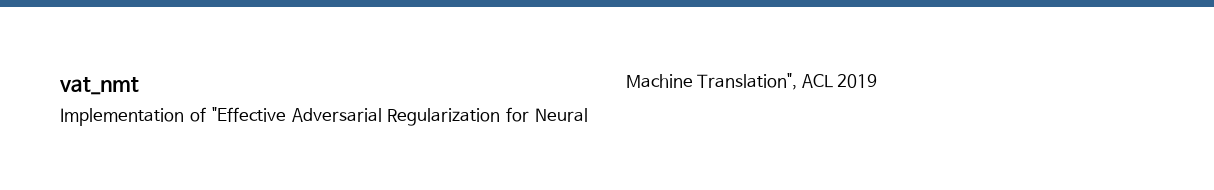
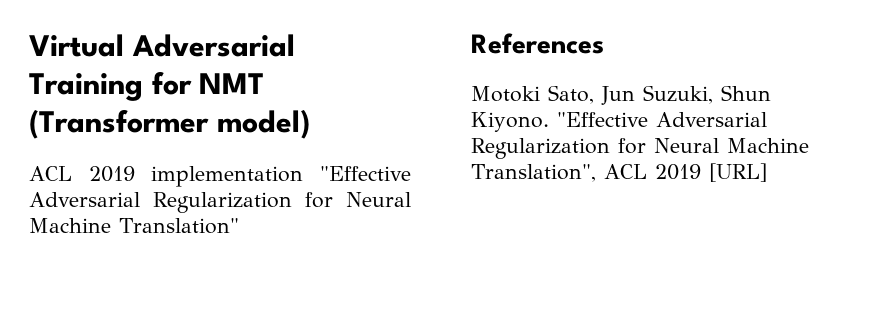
- vat_nmt
- Implementation of "Effective Adversarial Regularization for Neural Machine Translation", ACL 2019
+ Virtual Adversarial Training for NMT (Transformer model)
+ ACL 2019 implementation "Effective Adversarial Regularization for Neural Machine Translation"
+ References
+ Motoki Sato, Jun Suzuki, Shun Kiyono. "Effective Adversarial Regularization for Neural Machine Translation", ACL 2019 [URL]

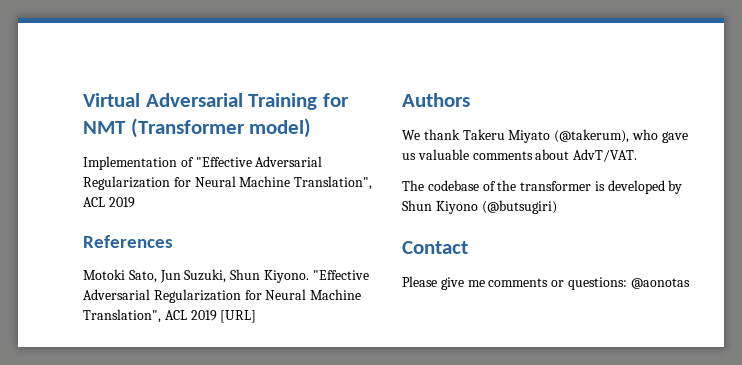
- ACL 2019 implementation "Effective Adversarial Regularization for Neural Machine Translation"
+ Implementation of "Effective Adversarial Regularization for Neural Machine Translation", ACL 2019
+ Authors
+ We thank Takeru Miyato (@takerum), who gave us valuable comments about AdvT/VAT.
+ The codebase of the transformer is developed by Shun Kiyono (@butsugiri)
+ Contact
+ Please give me comments or questions: @aonotas

